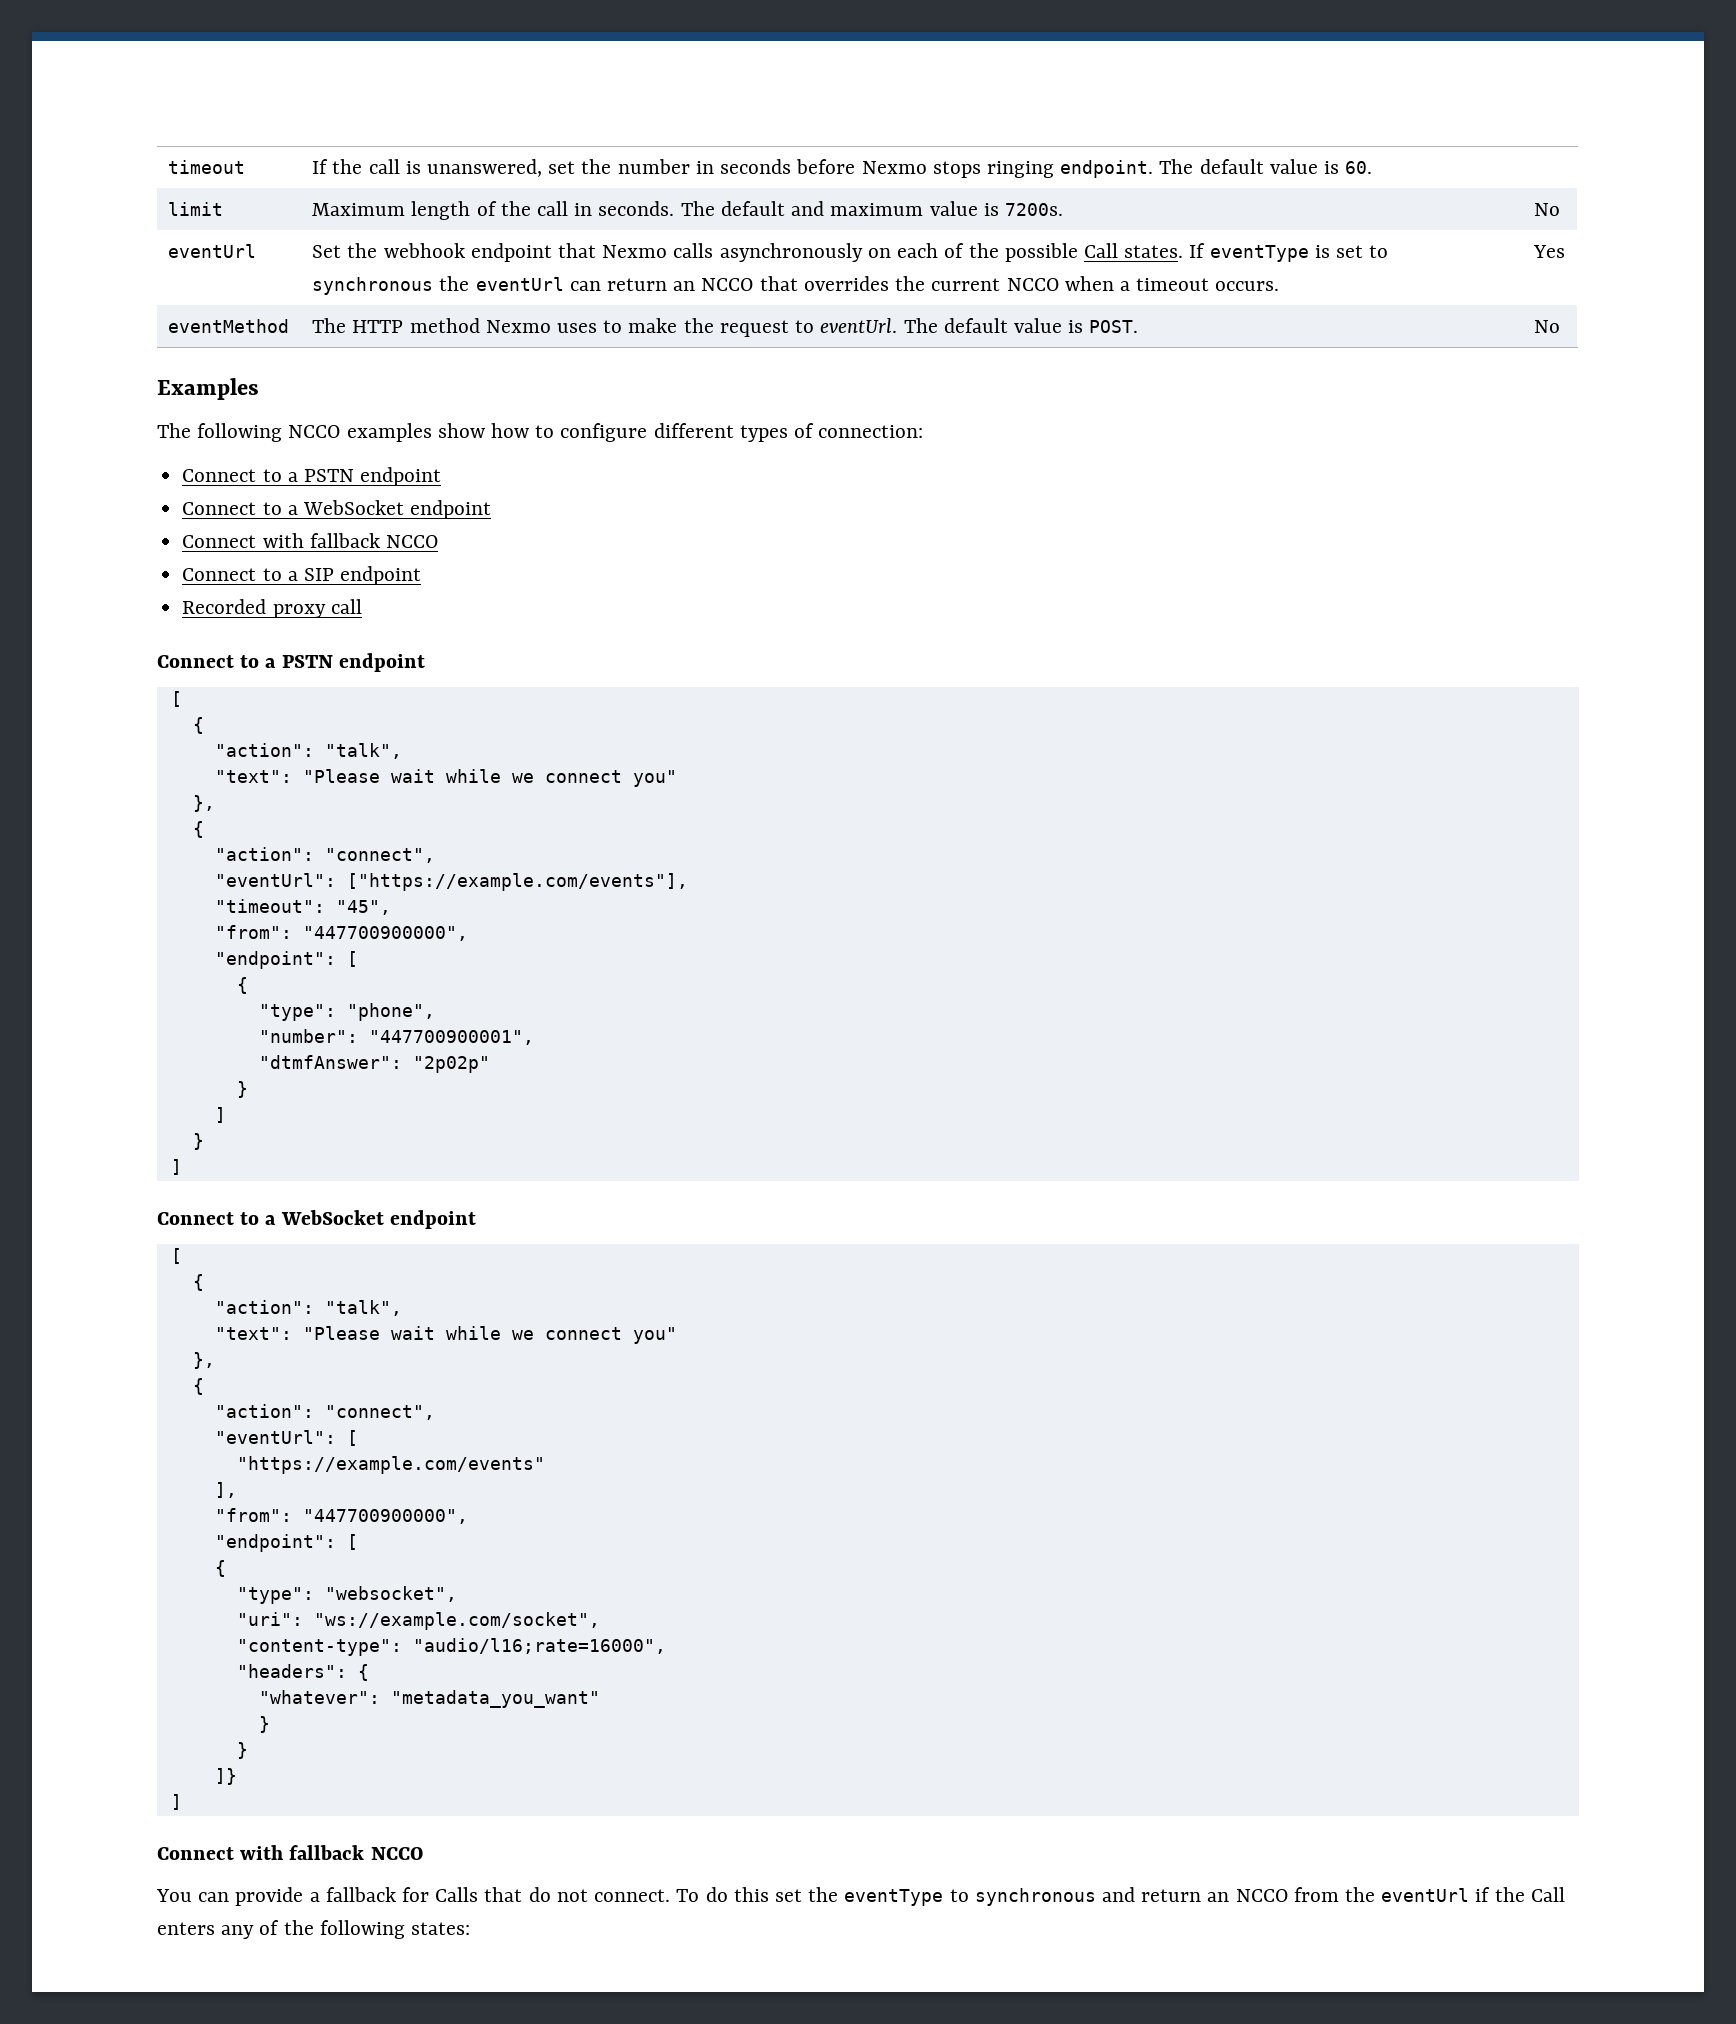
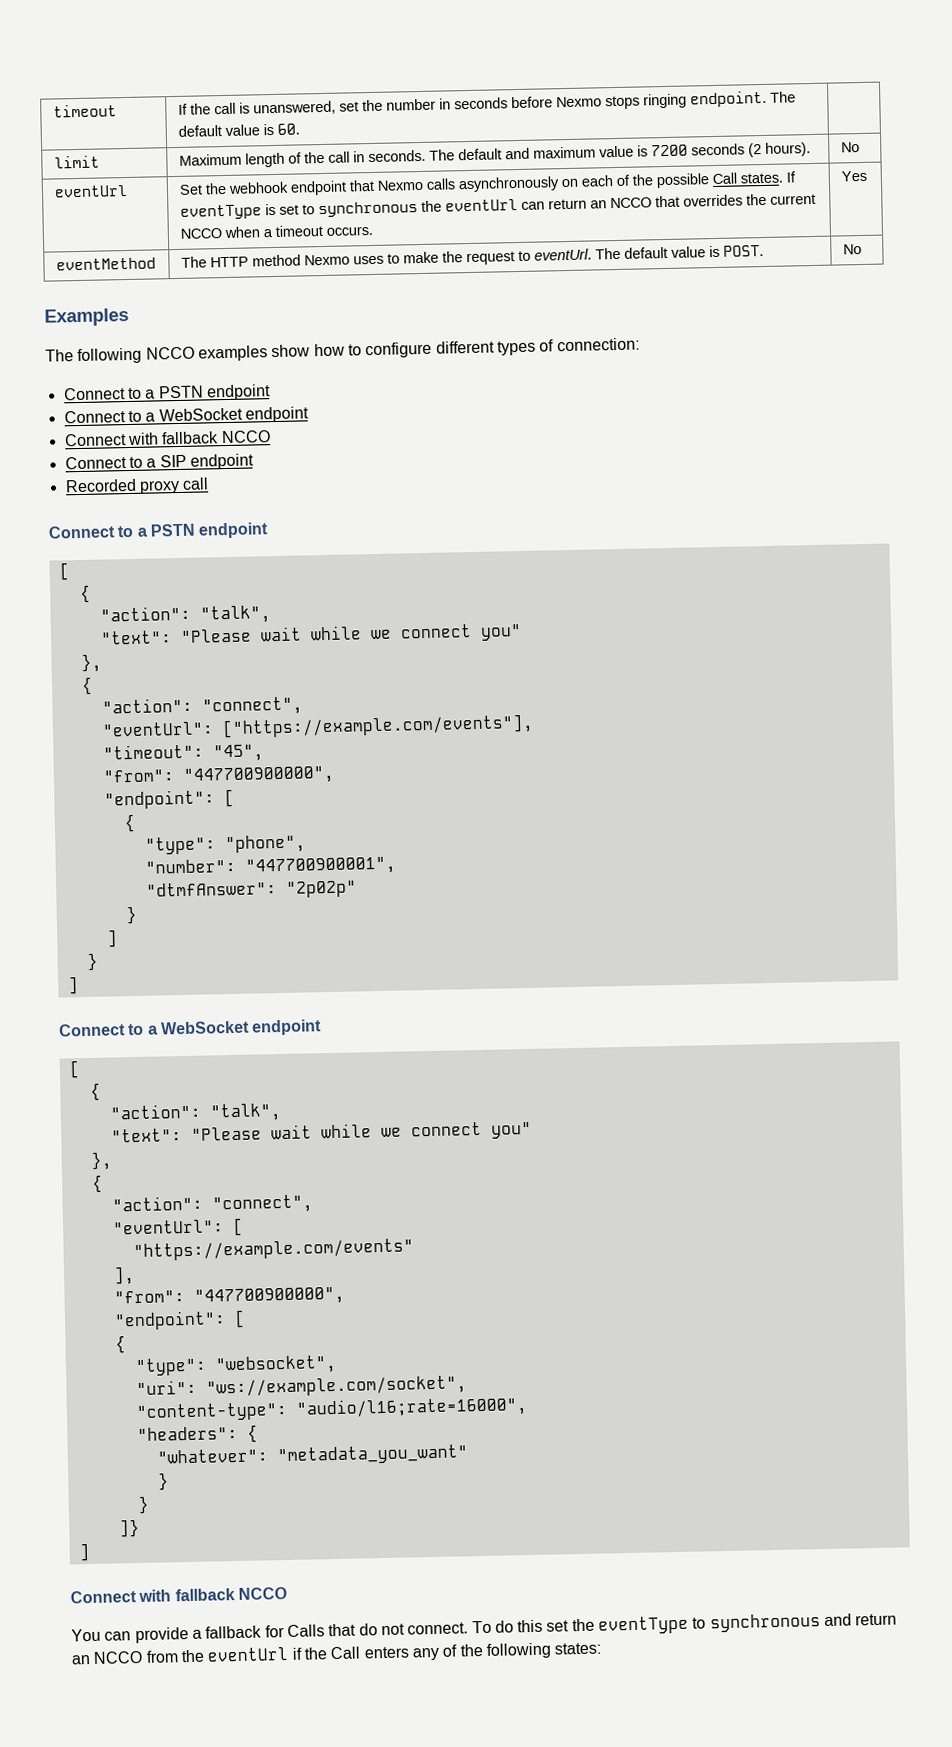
- limit | Maximum length of the call in seconds. The default and maximum value is 7200s. | No
+ limit | Maximum length of the call in seconds. The default and maximum value is 7200 seconds (2 hours). | No

